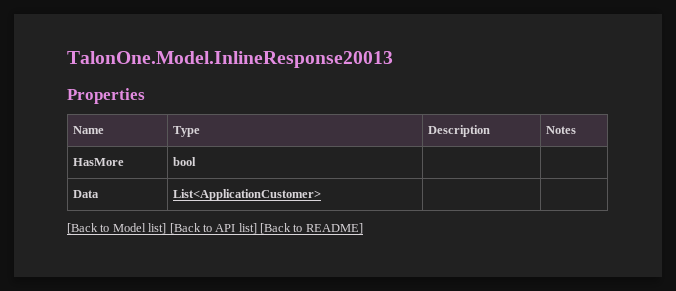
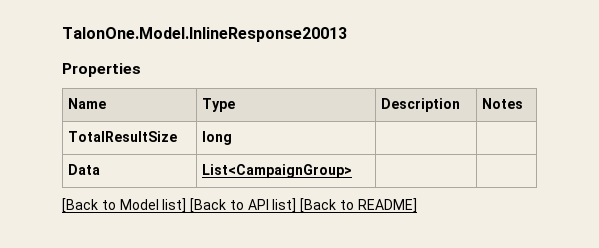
- HasMore | bool | |
+ TotalResultSize | long | |
- Data | List<ApplicationCustomer> | |
+ Data | List<CampaignGroup> | |

